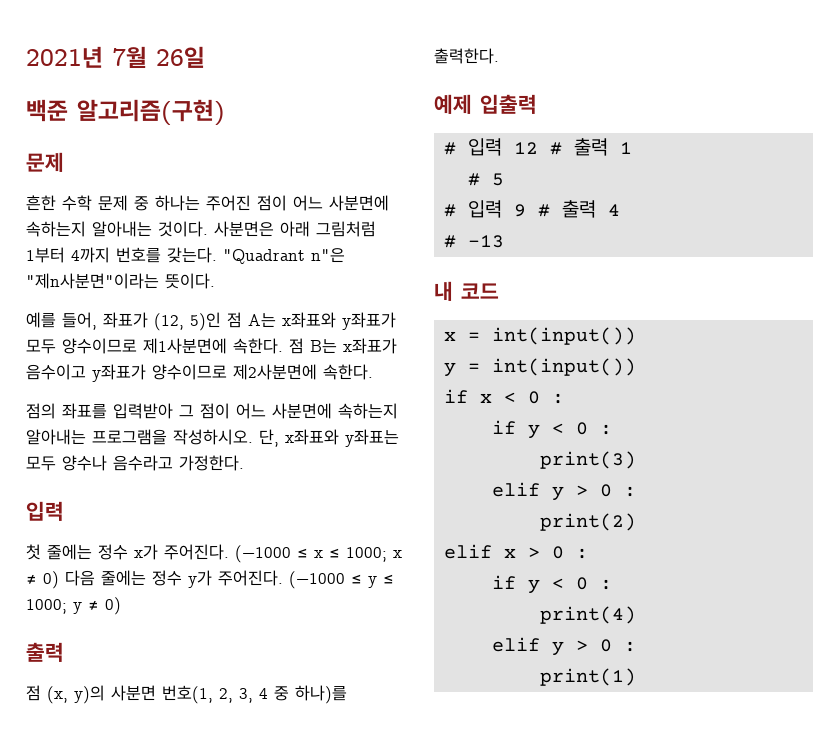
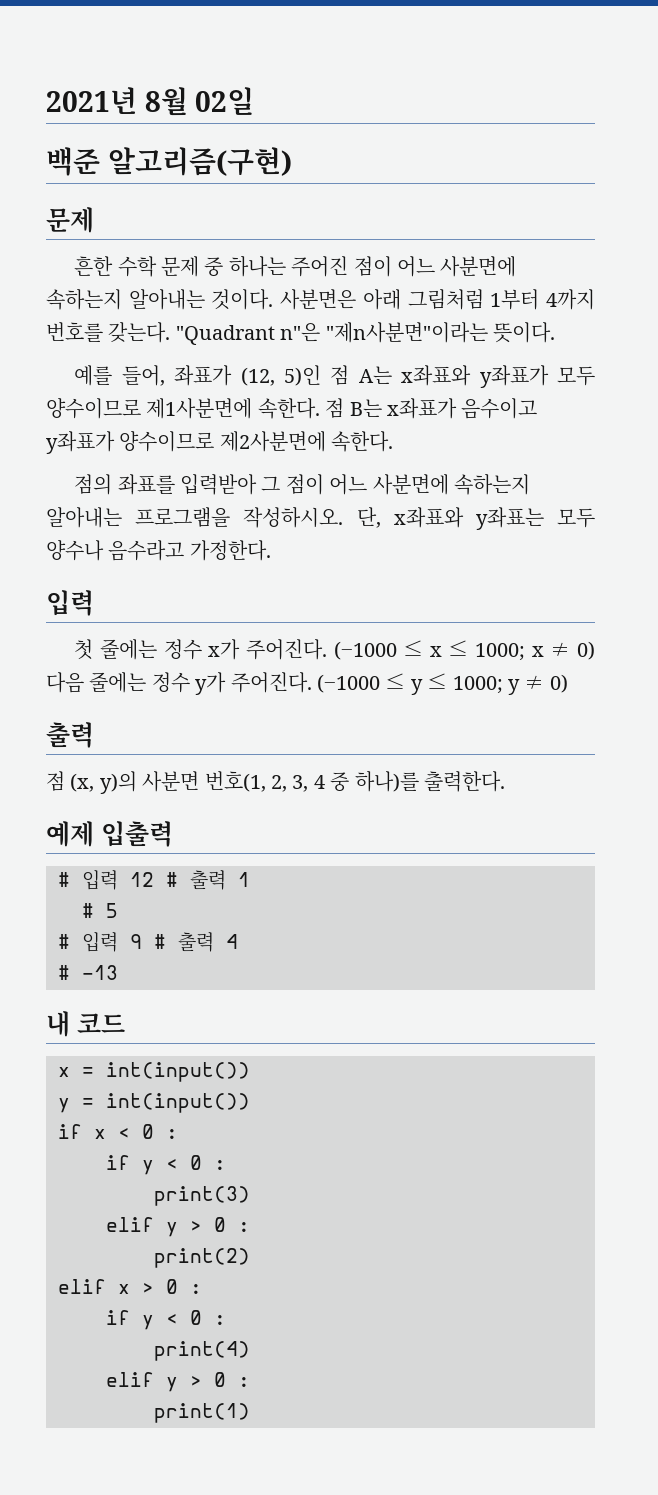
- 2021년 7월 26일
+ 2021년 8월 02일

